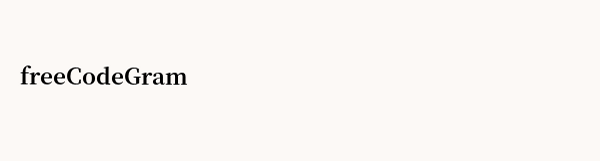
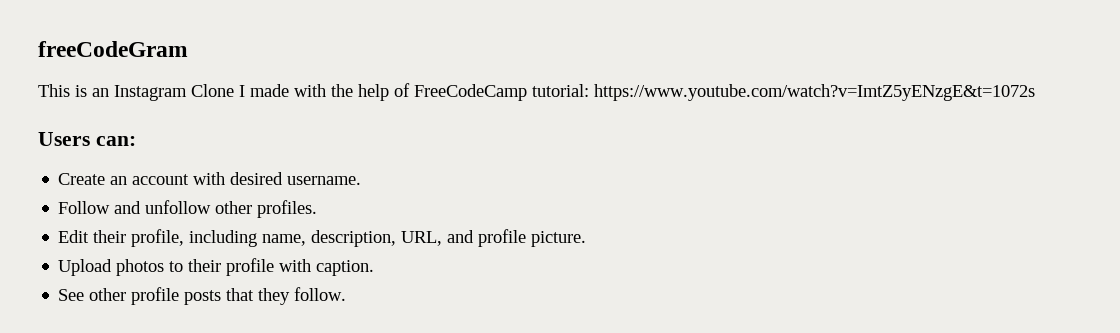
+ This is an Instagram Clone I made with the help of FreeCodeCamp tutorial: https://www.youtube.com/watch?v=ImtZ5yENzgE&t=1072s
+ Users can:
+ Create an account with desired username.
+ Follow and unfollow other profiles.
+ Edit their profile, including name, description, URL, and profile picture.
+ Upload photos to their profile with caption.
+ See other profile posts that they follow.

